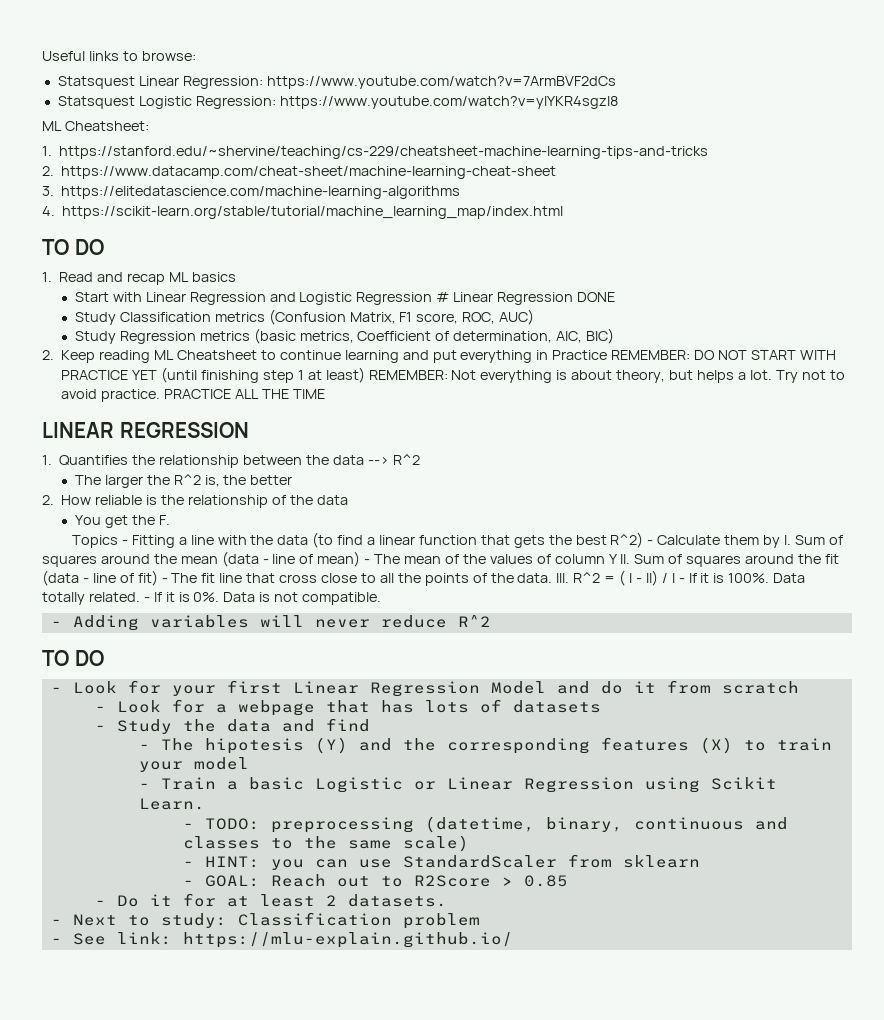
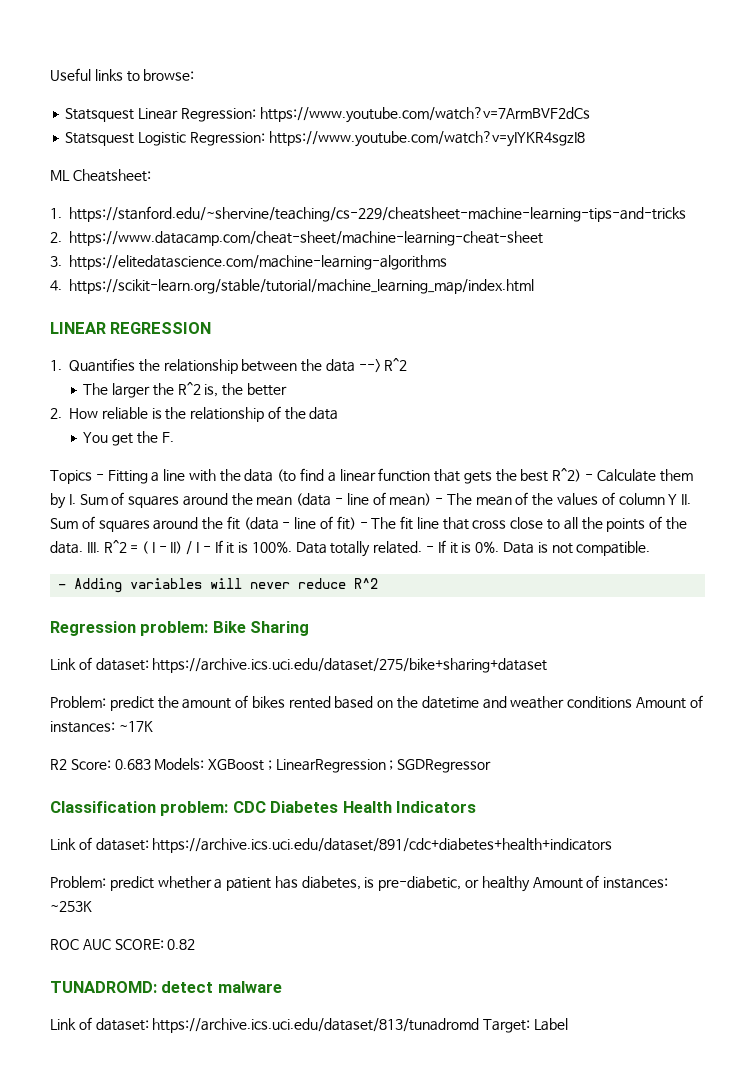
  4. https://scikit-learn.org/stable/tutorial/machine_learning_map/index.html
- TO DO
- 1. Read and recap ML basics
- Start with Linear Regression and Logistic Regression # Linear Regression DONE
- Study Classification metrics (Confusion Matrix, F1 score, ROC, AUC)
- Study Regression metrics (basic metrics, Coefficient of determination, AIC, BIC)
- 2. Keep reading ML Cheatsheet to continue learning and put everything in Practice REMEMBER: DO NOT START WITH PRACTICE YET (until finishing step 1 at least) REMEMBER: Not everything is about theory, but helps a lot. Try not to avoid practice. PRACTICE ALL THE TIME
  - Adding variables will never reduce R^2
- TO DO
- - Look for your first Linear Regression Model and do it from scratch
- - Look for a webpage that has lots of datasets
- - Study the data and find
- - The hipotesis (Y) and the corresponding features (X) to train your model
- - Train a basic Logistic or Linear Regression using Scikit Learn.
- - TODO: preprocessing (datetime, binary, continuous and classes to the same scale)
- - HINT: you can use StandardScaler from sklearn
- - GOAL: Reach out to R2Score > 0.85
- - Do it for at least 2 datasets.
- - Next to study: Classification problem
- - See link: https://mlu-explain.github.io/
+ Regression problem: Bike Sharing
+ Link of dataset: https://archive.ics.uci.edu/dataset/275/bike+sharing+dataset
+ Problem: predict the amount of bikes rented based on the datetime and weather conditions Amount of instances: ~17K
+ R2 Score: 0.683 Models: XGBoost ; LinearRegression ; SGDRegressor
+ Classification problem: CDC Diabetes Health Indicators
+ Link of dataset: https://archive.ics.uci.edu/dataset/891/cdc+diabetes+health+indicators
+ Problem: predict whether a patient has diabetes, is pre-diabetic, or healthy Amount of instances: ~253K
+ ROC AUC SCORE: 0.82
+ TUNADROMD: detect malware
+ Link of dataset: https://archive.ics.uci.edu/dataset/813/tunadromd Target: Label

